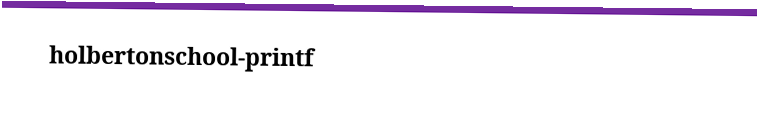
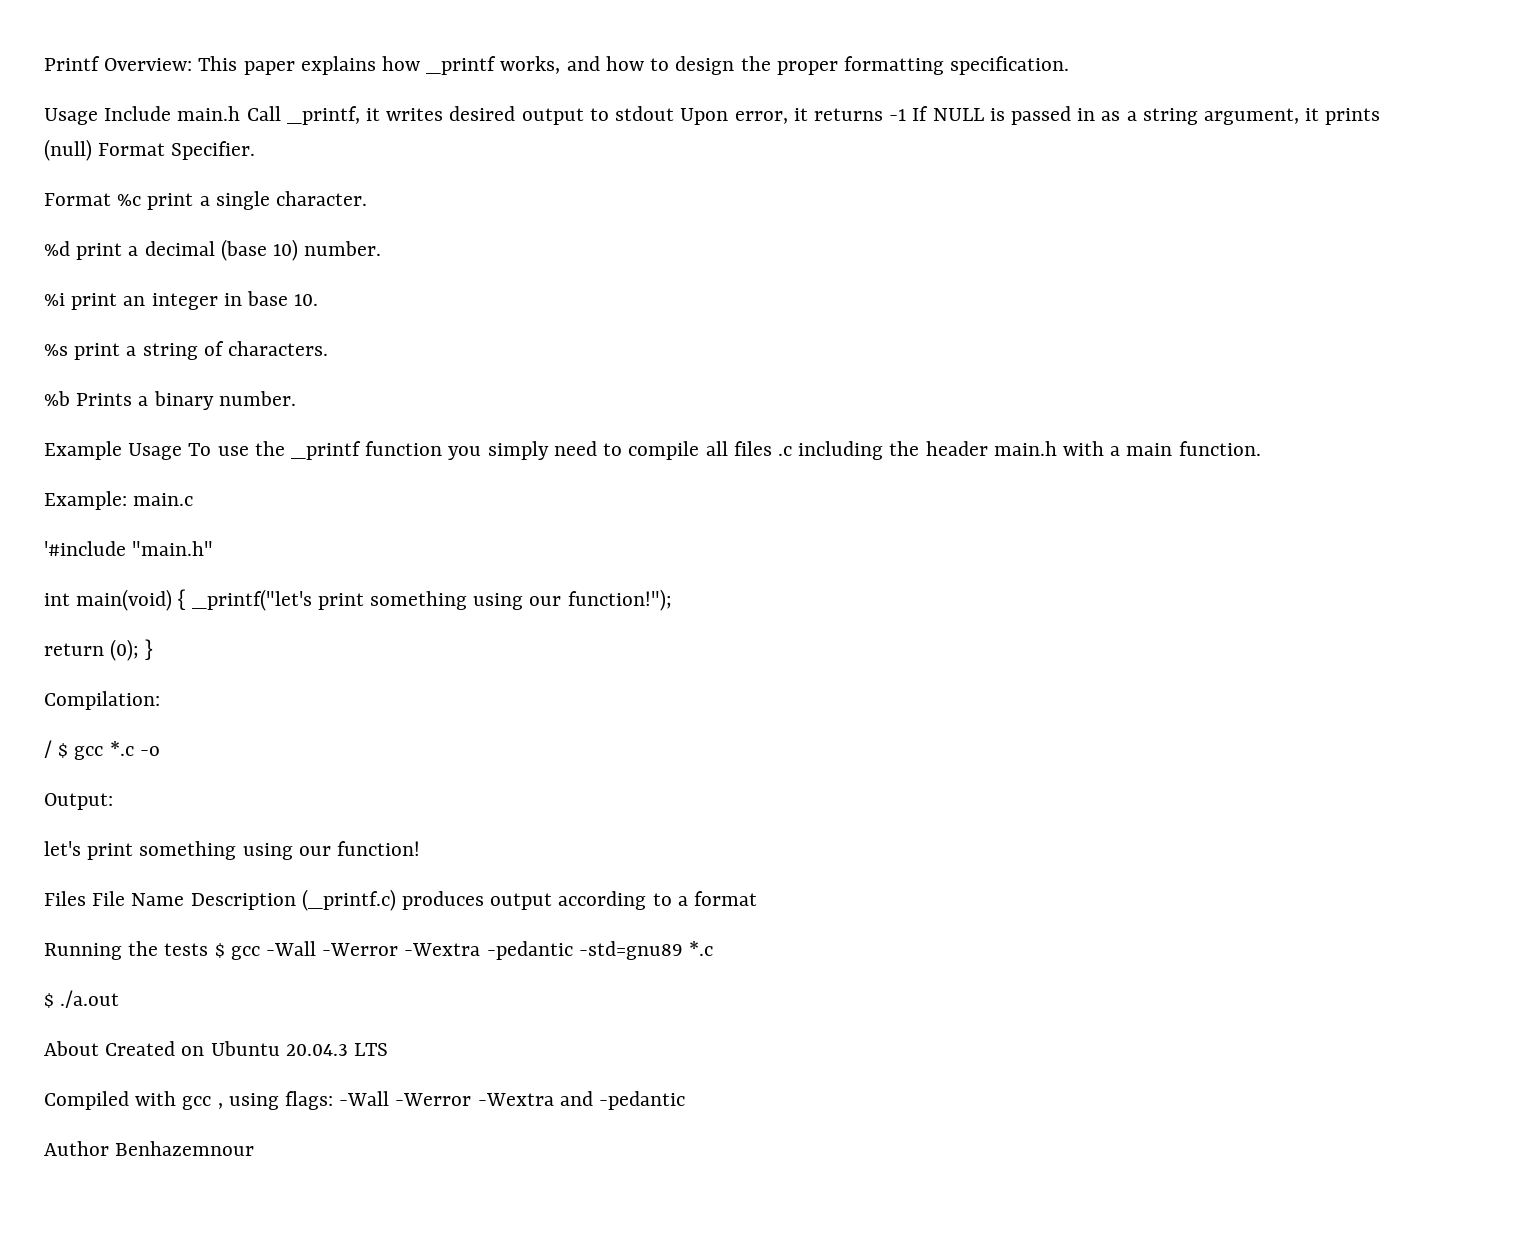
- holbertonschool-printf
+ Printf Overview: This paper explains how _printf works, and how to design the proper formatting specification.
+ Usage Include main.h Call _printf, it writes desired output to stdout Upon error, it returns -1 If NULL is passed in as a string argument, it prints (null) Format Specifier.
+ Format %c print a single character.
+ %d print a decimal (base 10) number.
+ %i print an integer in base 10.
+ %s print a string of characters.
+ %b Prints a binary number.
+ Example Usage To use the _printf function you simply need to compile all files .c including the header main.h with a main function.
+ Example: main.c
+ '#include "main.h"
+ int main(void) { _printf("let's print something using our function!");
+ return (0); }
+ Compilation:
+ / $ gcc *.c -o
+ Output:
+ let's print something using our function!
+ Files File Name Description (_printf.c) produces output according to a format
+ Running the tests $ gcc -Wall -Werror -Wextra -pedantic -std=gnu89 *.c
+ $ ./a.out
+ About Created on Ubuntu 20.04.3 LTS
+ Compiled with gcc , using flags: -Wall -Werror -Wextra and -pedantic
+ Author Benhazemnour

